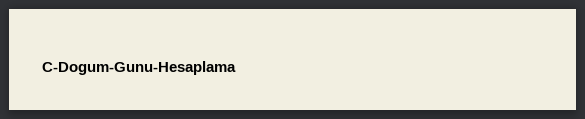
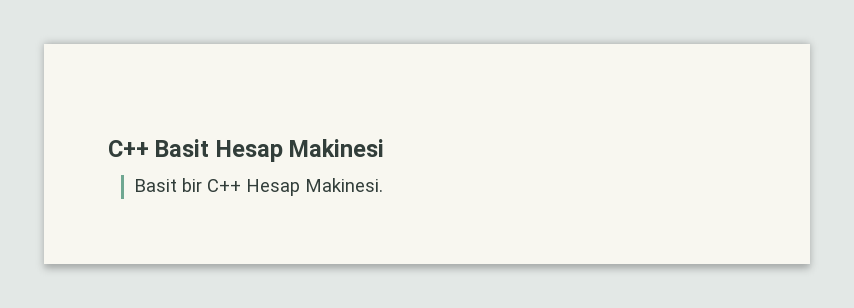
- C-Dogum-Gunu-Hesaplama
+ C++ Basit Hesap Makinesi
+ Basit bir C++ Hesap Makinesi.

